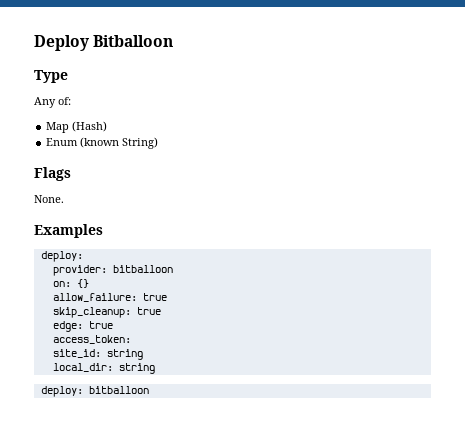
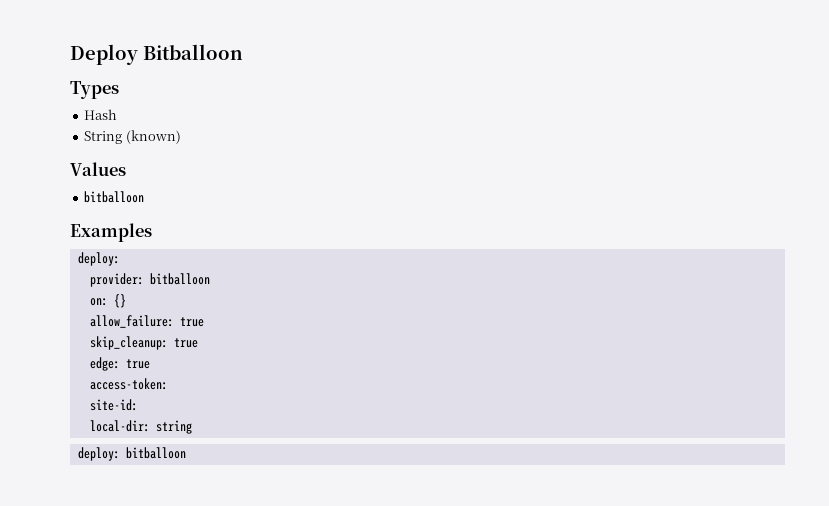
- Type
- Any of:
- Map (Hash)
- Enum (known String)
- Flags
- None.
+ Types
+ Hash
+ String (known)
+ Values
+ bitballoon
- access_token:
- site_id: string
- local_dir: string
+ access-token:
+ site-id:
+ local-dir: string

